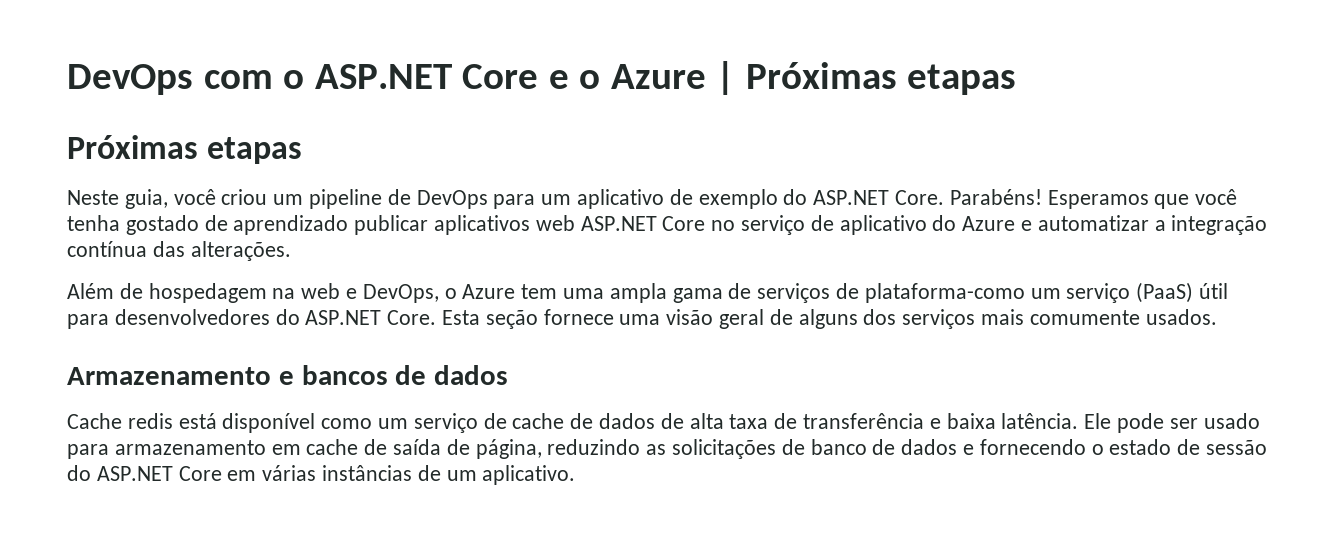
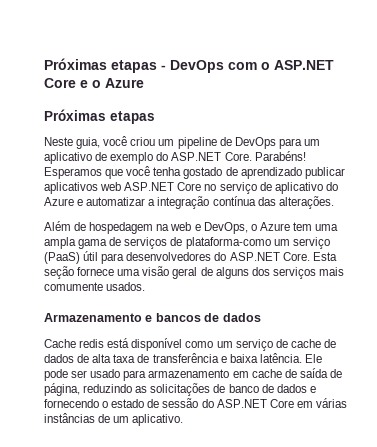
- DevOps com o ASP.NET Core e o Azure | Próximas etapas
+ Próximas etapas - DevOps com o ASP.NET Core e o Azure

